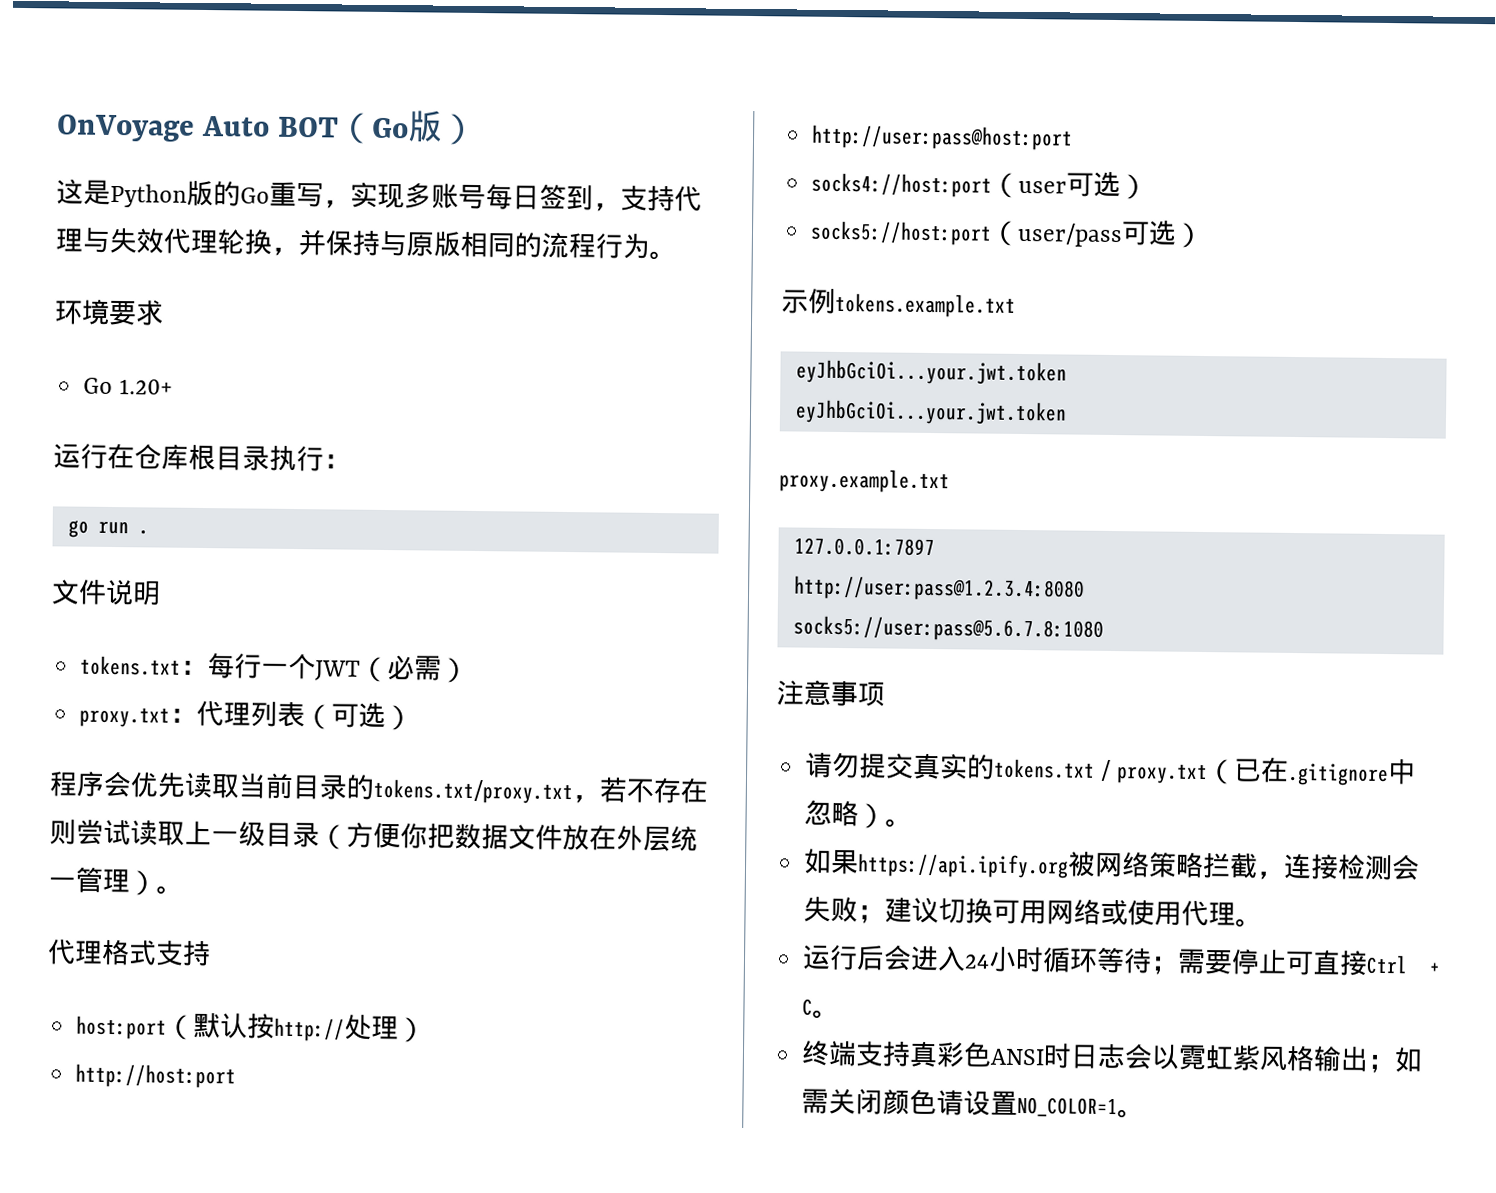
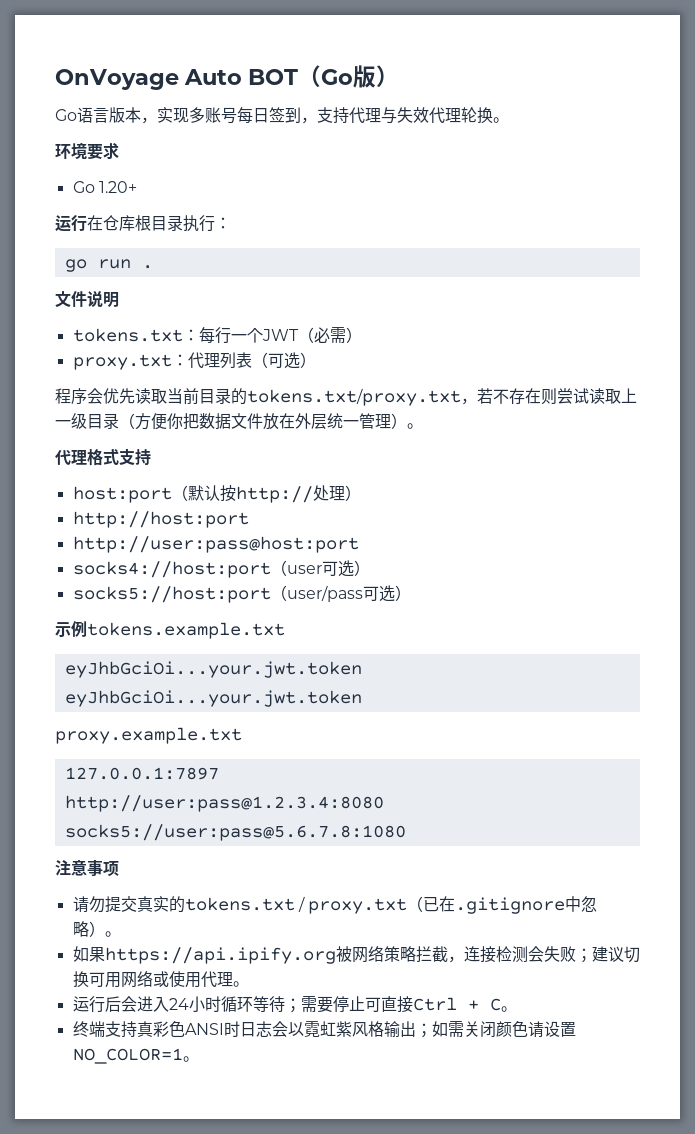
- 这是Python版的Go重写，实现多账号每日签到，支持代理与失效代理轮换，并保持与原版相同的流程行为。
+ Go语言版本，实现多账号每日签到，支持代理与失效代理轮换。

